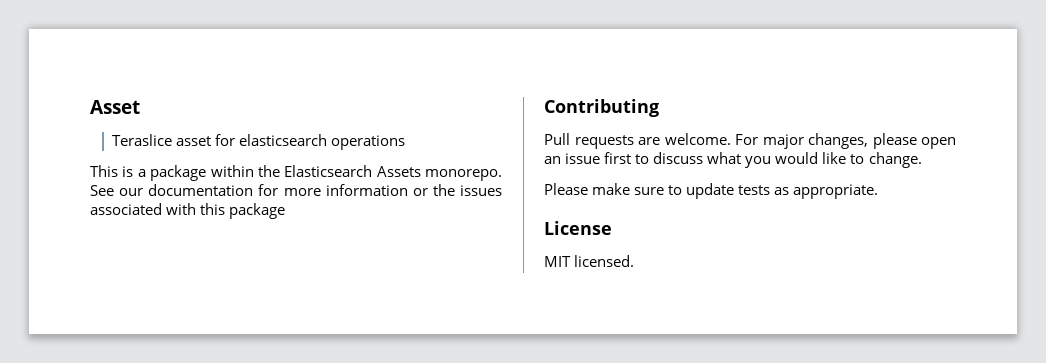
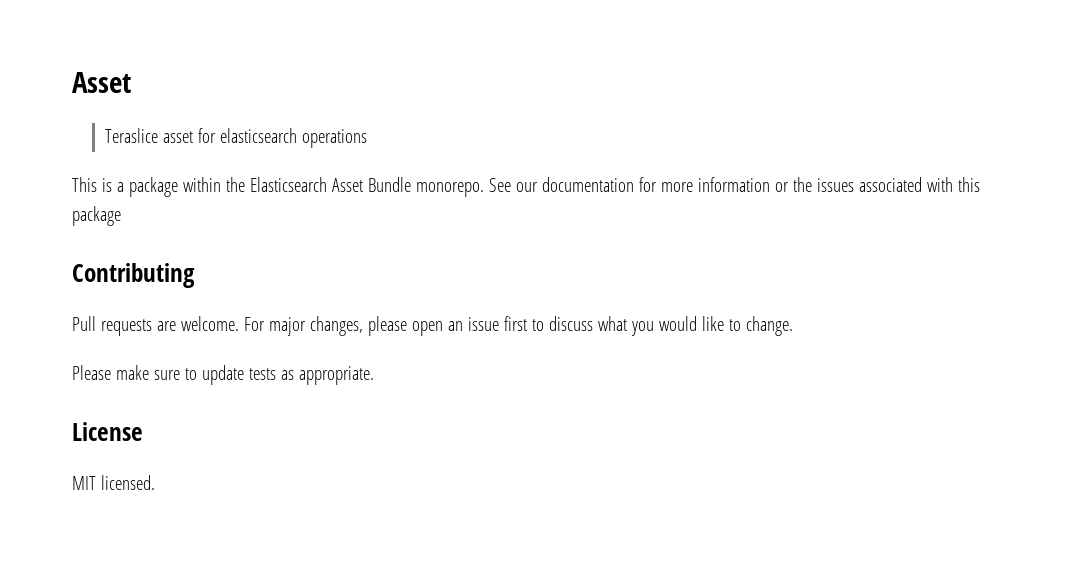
- This is a package within the Elasticsearch Assets monorepo.
+ This is a package within the Elasticsearch Asset Bundle monorepo.

